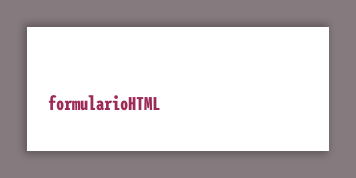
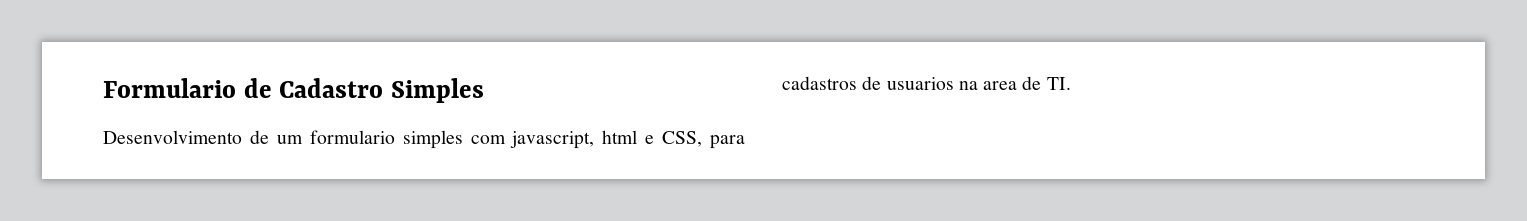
- formularioHTML
+ Formulario de Cadastro Simples
+ Desenvolvimento de um formulario simples com javascript, html e CSS, para cadastros de usuarios na area de TI.

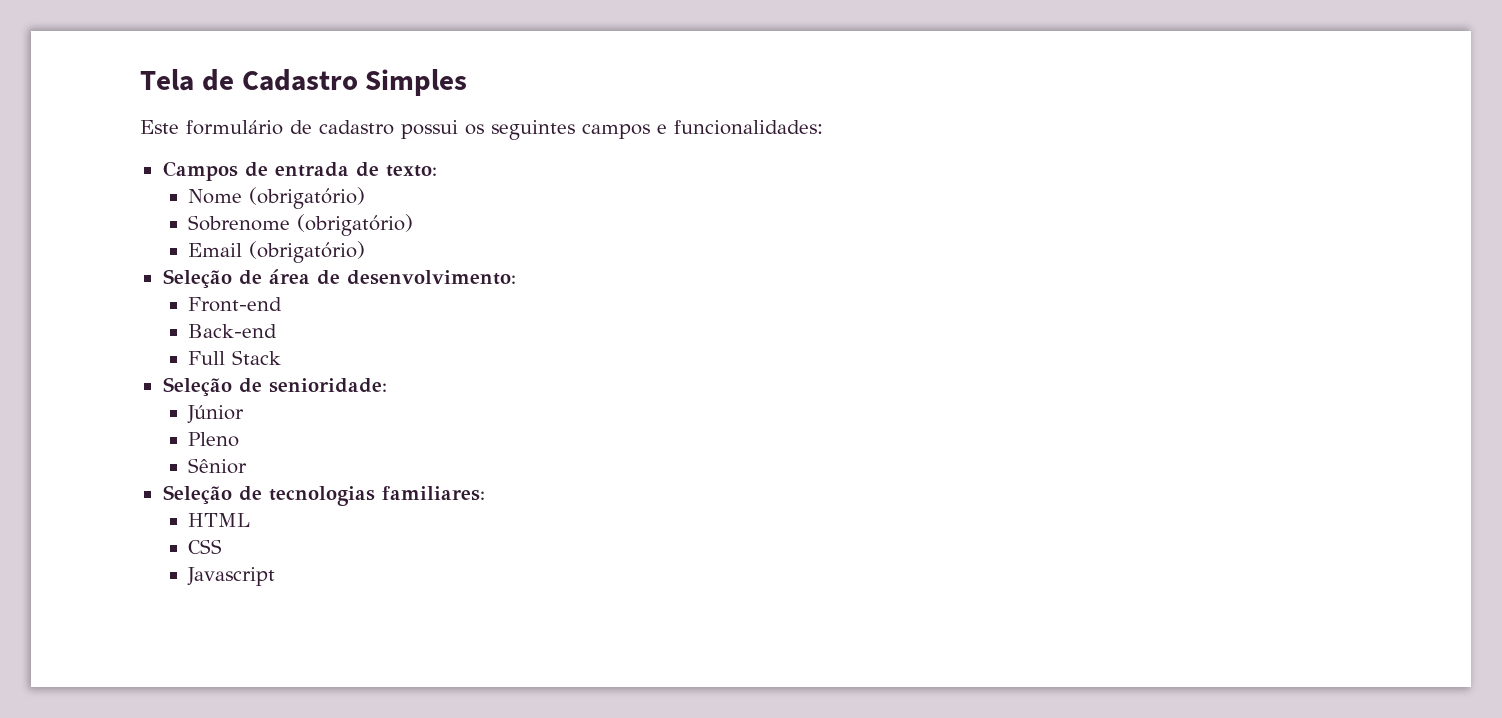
- Formulario de Cadastro Simples
+ Tela de Cadastro Simples
- Desenvolvimento de um formulario simples com javascript, html e CSS, para cadastros de usuarios na area de TI.
+ Este formulário de cadastro possui os seguintes campos e funcionalidades:
+ Campos de entrada de texto:
+ Nome (obrigatório)
+ Sobrenome (obrigatório)
+ Email (obrigatório)
+ Seleção de área de desenvolvimento:
+ Front-end
+ Back-end
+ Full Stack
+ Seleção de senioridade:
+ Júnior
+ Pleno
+ Sênior
+ Seleção de tecnologias familiares:
+ HTML
+ CSS
+ Javascript

